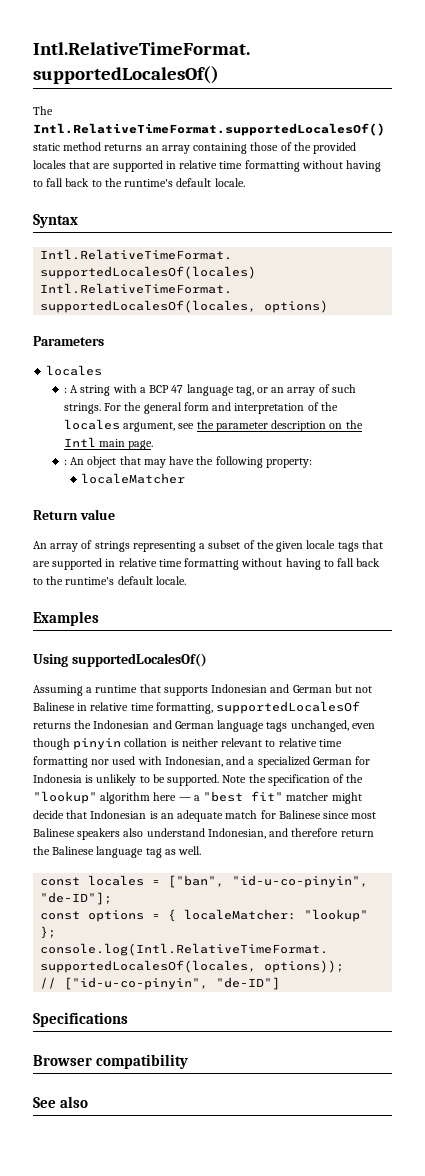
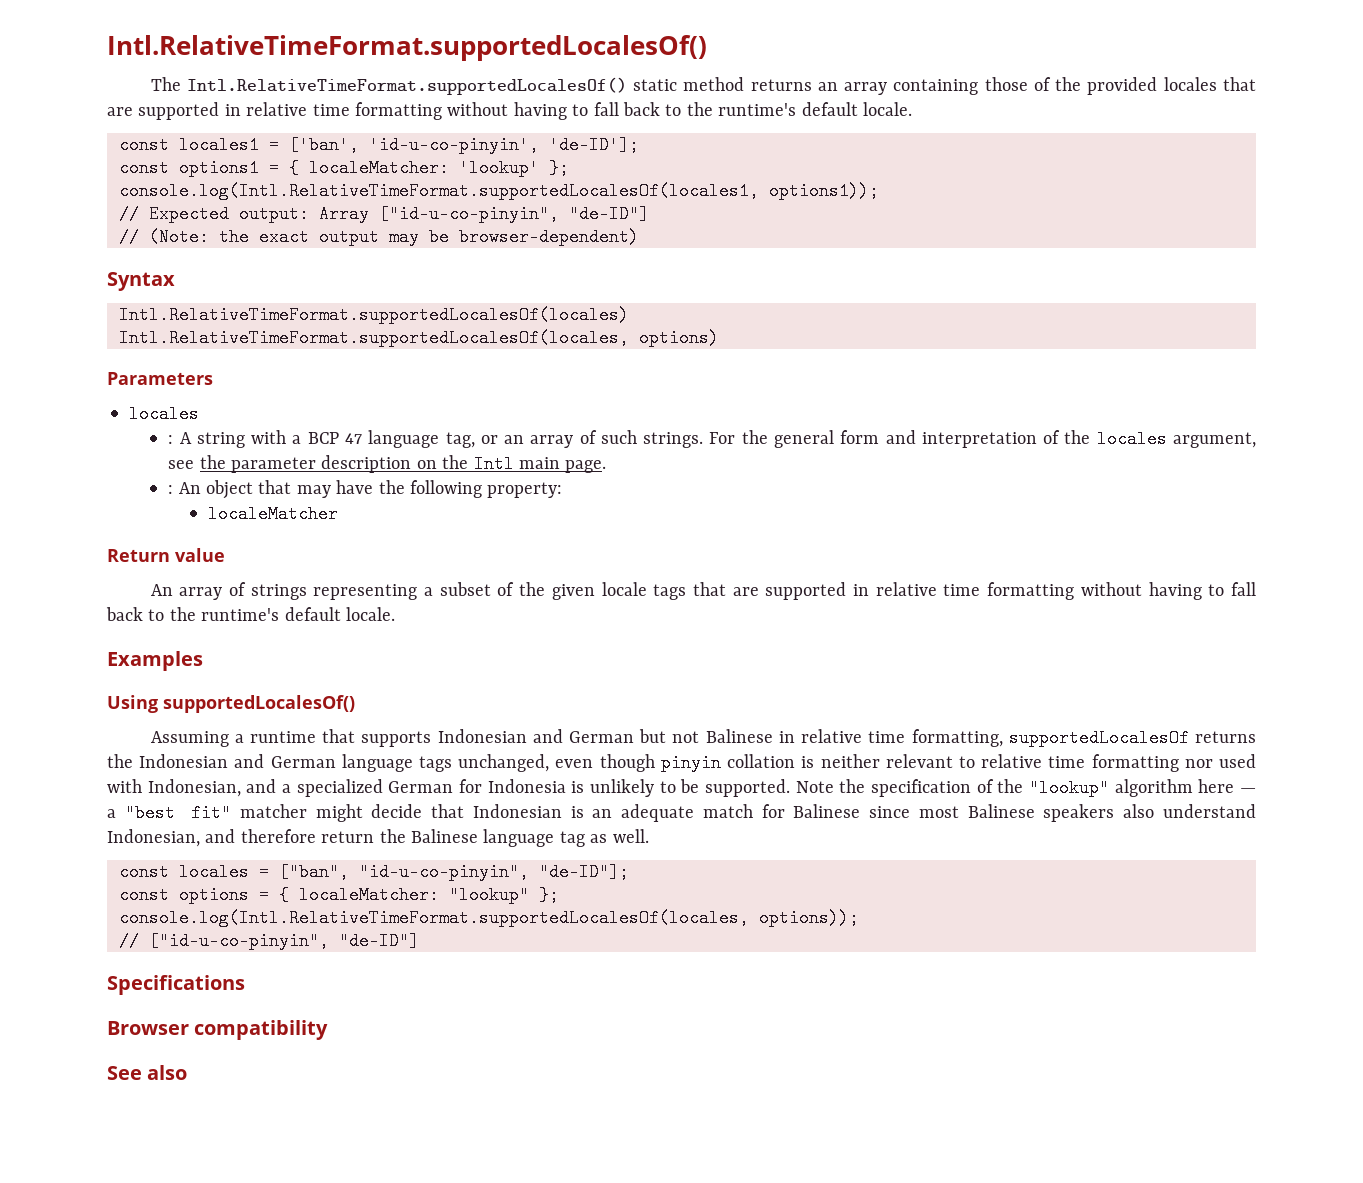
+ const locales1 = ['ban', 'id-u-co-pinyin', 'de-ID'];
+ const options1 = { localeMatcher: 'lookup' };
+ console.log(Intl.RelativeTimeFormat.supportedLocalesOf(locales1, options1));
+ // Expected output: Array ["id-u-co-pinyin", "de-ID"]
+ // (Note: the exact output may be browser-dependent)

